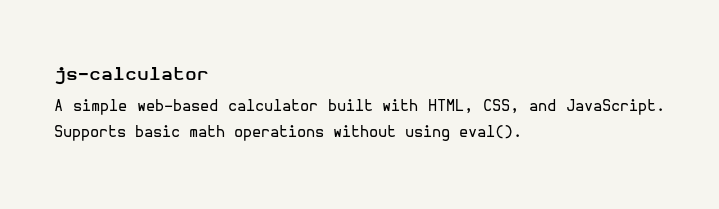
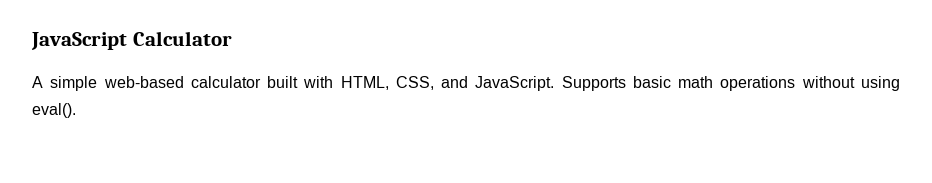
- js-calculator
+ JavaScript Calculator

